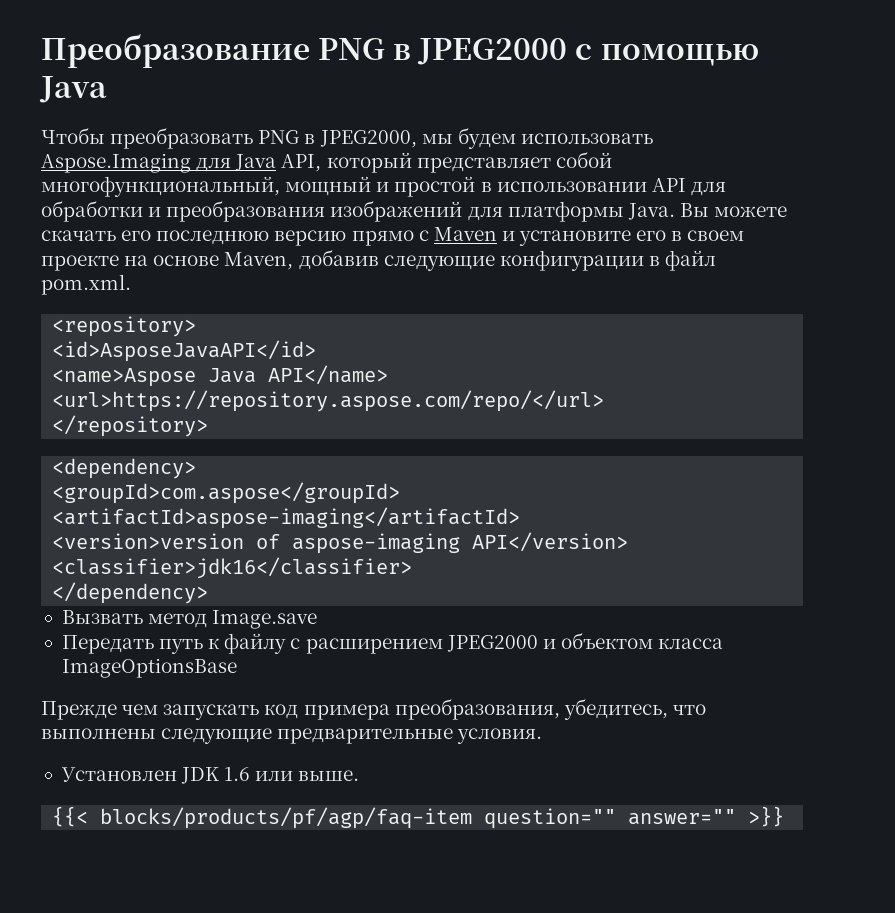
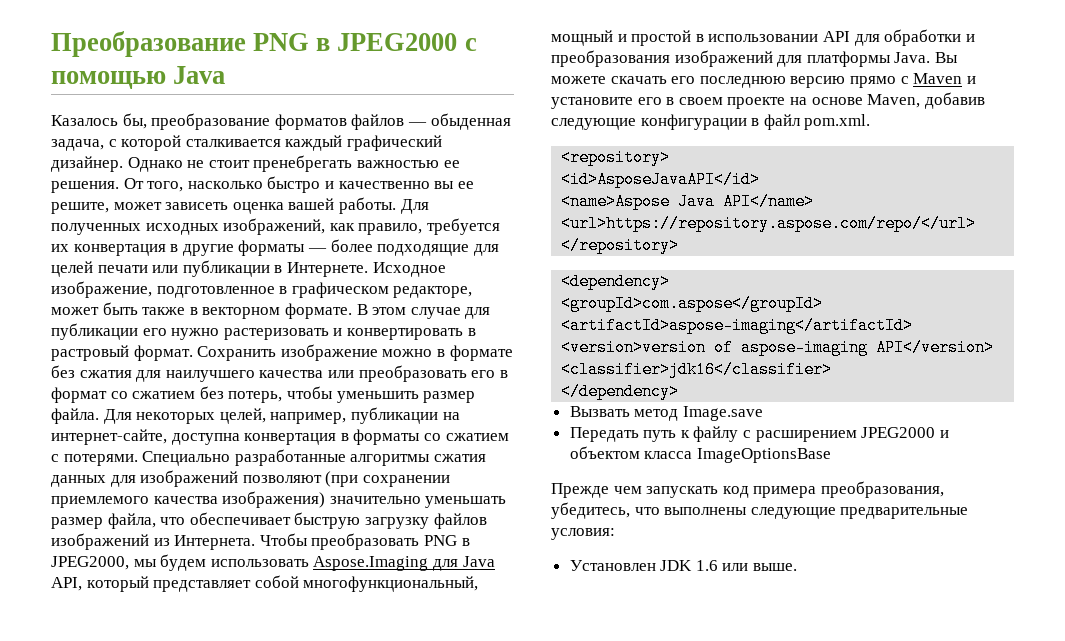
+ Казалось бы, преобразование форматов файлов — обыденная задача, с которой сталкивается каждый графический дизайнер. Однако не стоит пренебрегать важностью ее решения. От того, насколько быстро и качественно вы ее решите, может зависеть оценка вашей работы. Для полученных исходных изображений, как правило, требуется их конвертация в другие форматы — более подходящие для целей печати или публикации в Интернете. Исходное изображение, подготовленное в графическом редакторе, может быть также в векторном формате. В этом случае для публикации его нужно растеризовать и конвертировать в растровый формат. Сохранить изображение можно в формате без сжатия для наилучшего качества или преобразовать его в формат со сжатием без потерь, чтобы уменьшить размер файла. Для некоторых целей, например, публикации на интернет-сайте, доступна конвертация в форматы со сжатием с потерями. Специально разработанные алгоритмы сжатия данных для изображений позволяют (при сохранении приемлемого качества изображения) значительно уменьшать размер файла, что обеспечивает быструю загрузку файлов изображений из Интернета.
- Прежде чем запускать код примера преобразования, убедитесь, что выполнены следующие предварительные условия.
+ Прежде чем запускать код примера преобразования, убедитесь, что выполнены следующие предварительные условия:
- {{< blocks/products/pf/agp/faq-item question="" answer="" >}}

